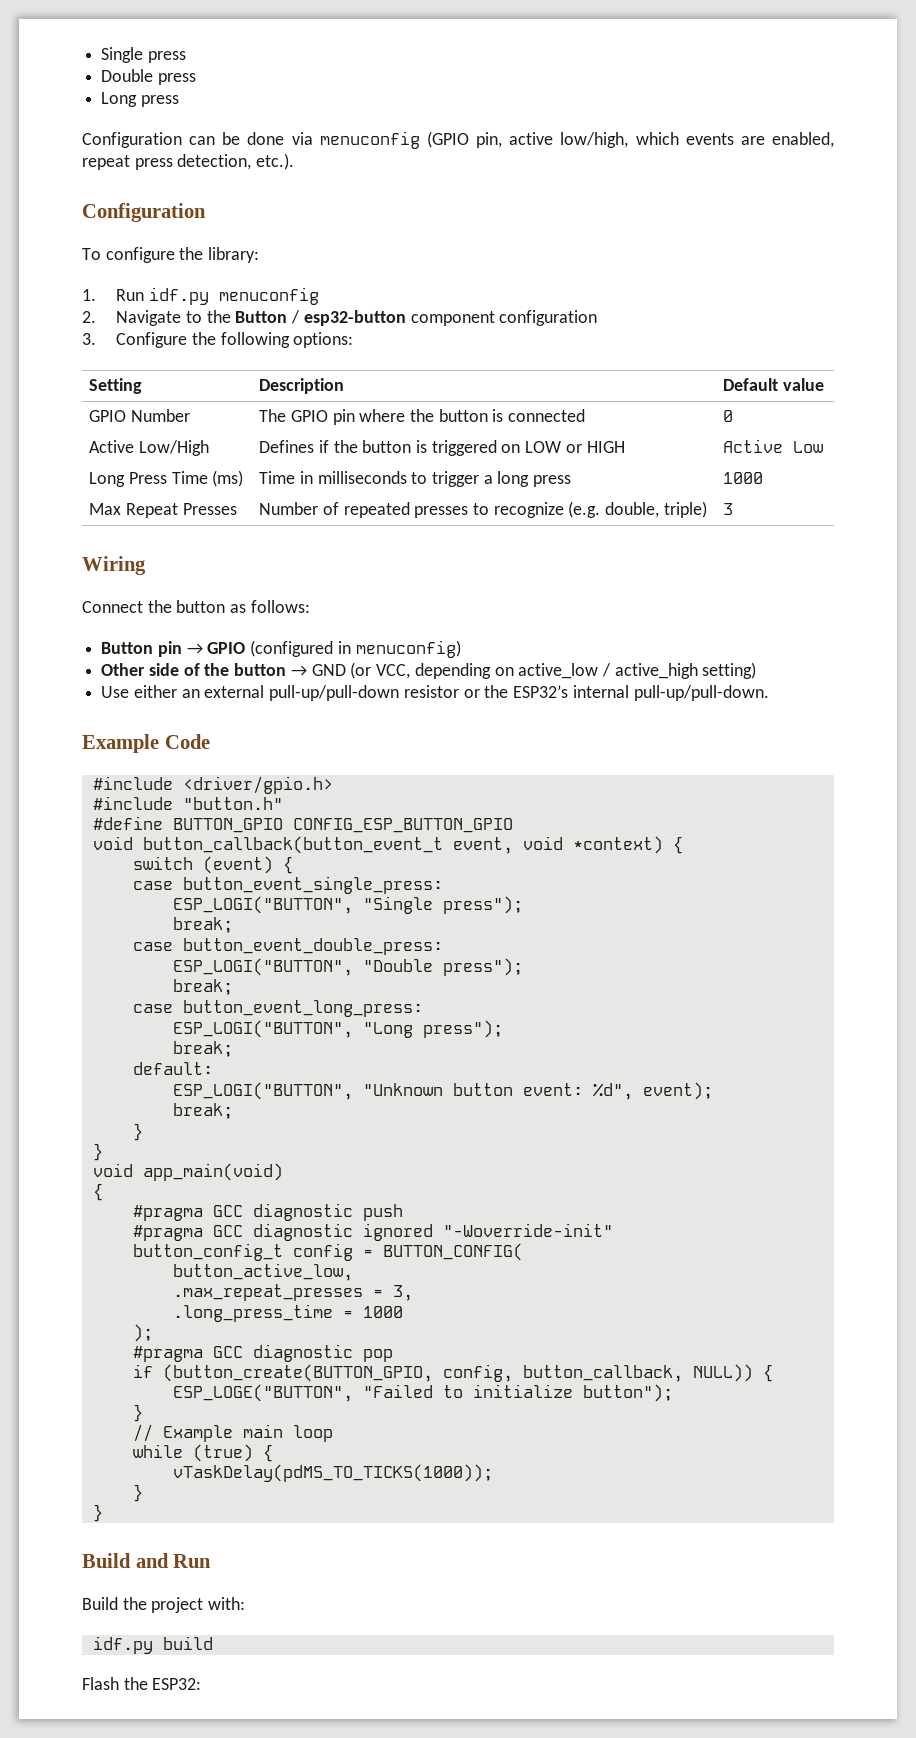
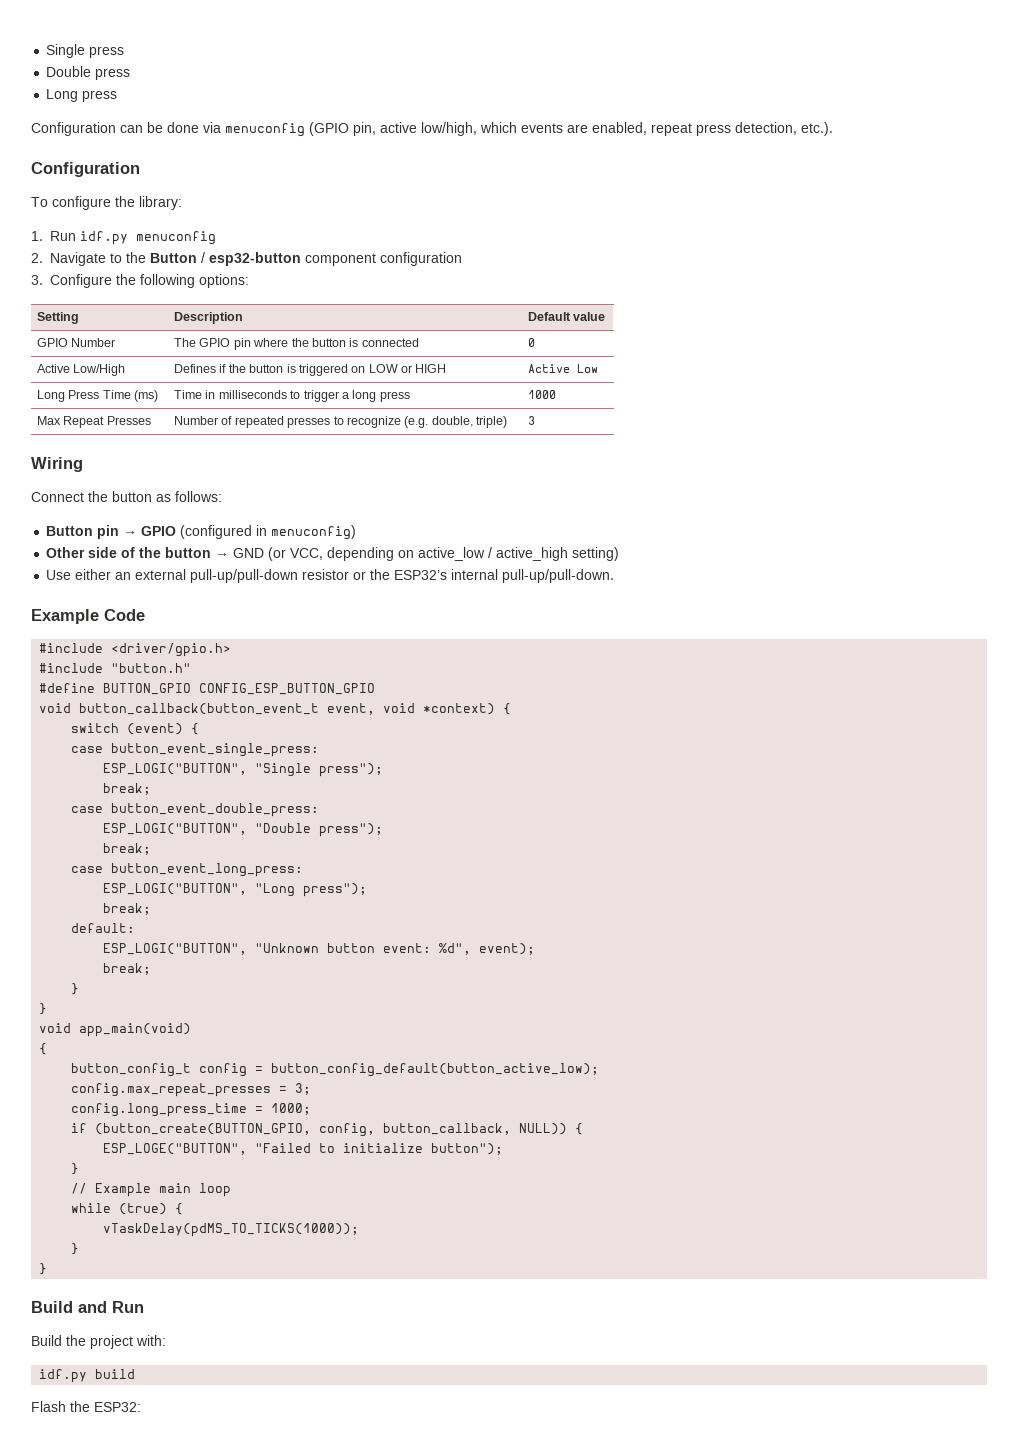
- #pragma GCC diagnostic push
- #pragma GCC diagnostic ignored "-Woverride-init"
- button_config_t config = BUTTON_CONFIG(
- button_active_low,
- .max_repeat_presses = 3,
- .long_press_time = 1000
- );
- #pragma GCC diagnostic pop
+ button_config_t config = button_config_default(button_active_low);
+ config.max_repeat_presses = 3;
+ config.long_press_time = 1000;

